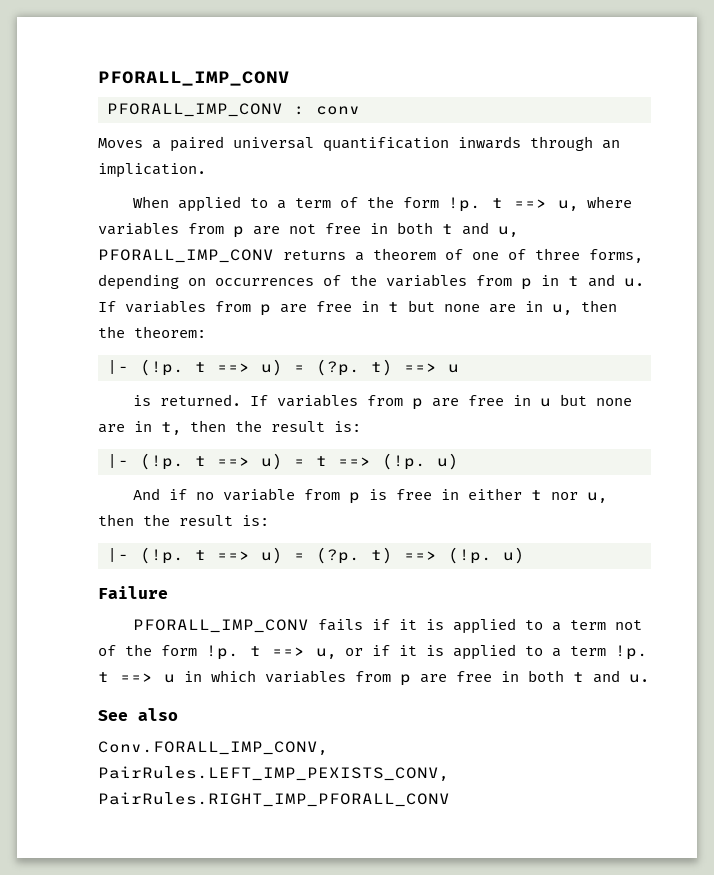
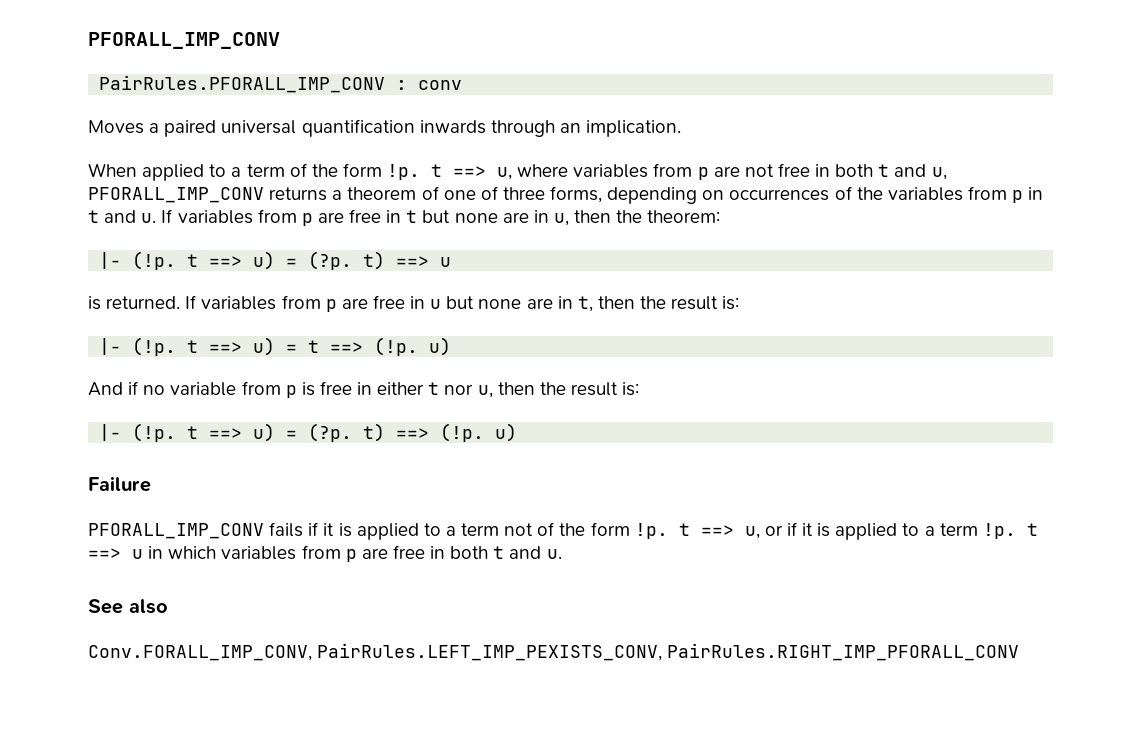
- PFORALL_IMP_CONV : conv
+ PairRules.PFORALL_IMP_CONV : conv

